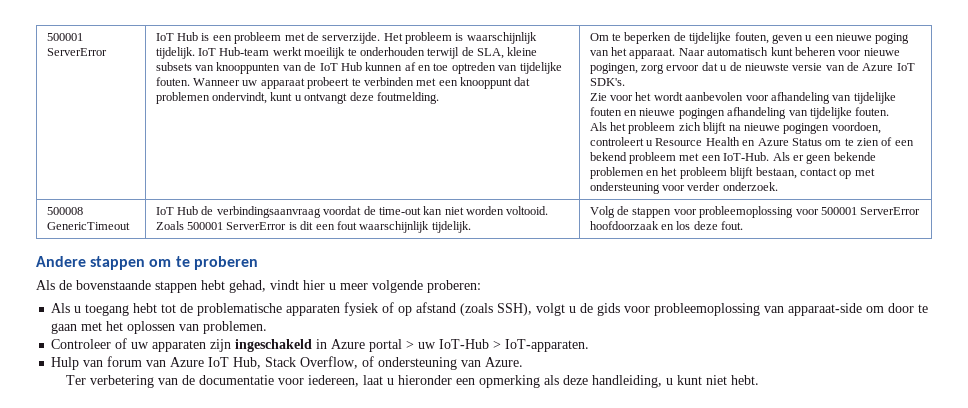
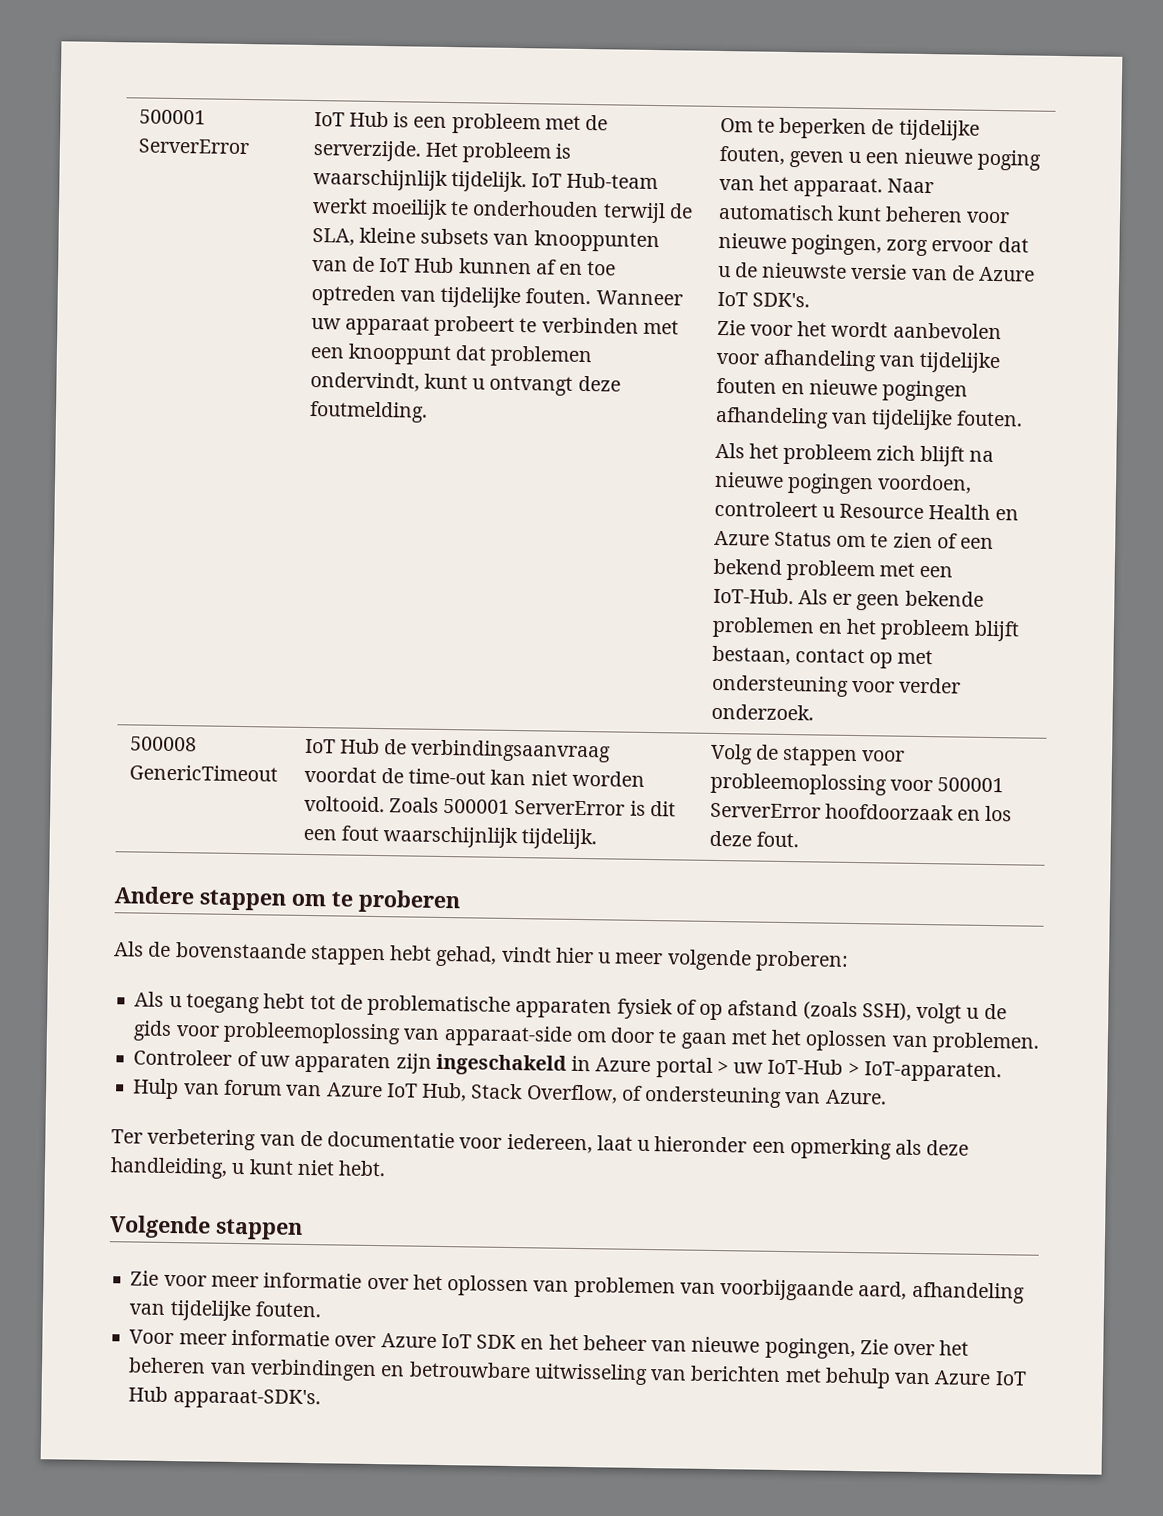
+ Volgende stappen
+ Zie voor meer informatie over het oplossen van problemen van voorbijgaande aard, afhandeling van tijdelijke fouten.
+ Voor meer informatie over Azure IoT SDK en het beheer van nieuwe pogingen, Zie over het beheren van verbindingen en betrouwbare uitwisseling van berichten met behulp van Azure IoT Hub apparaat-SDK's.

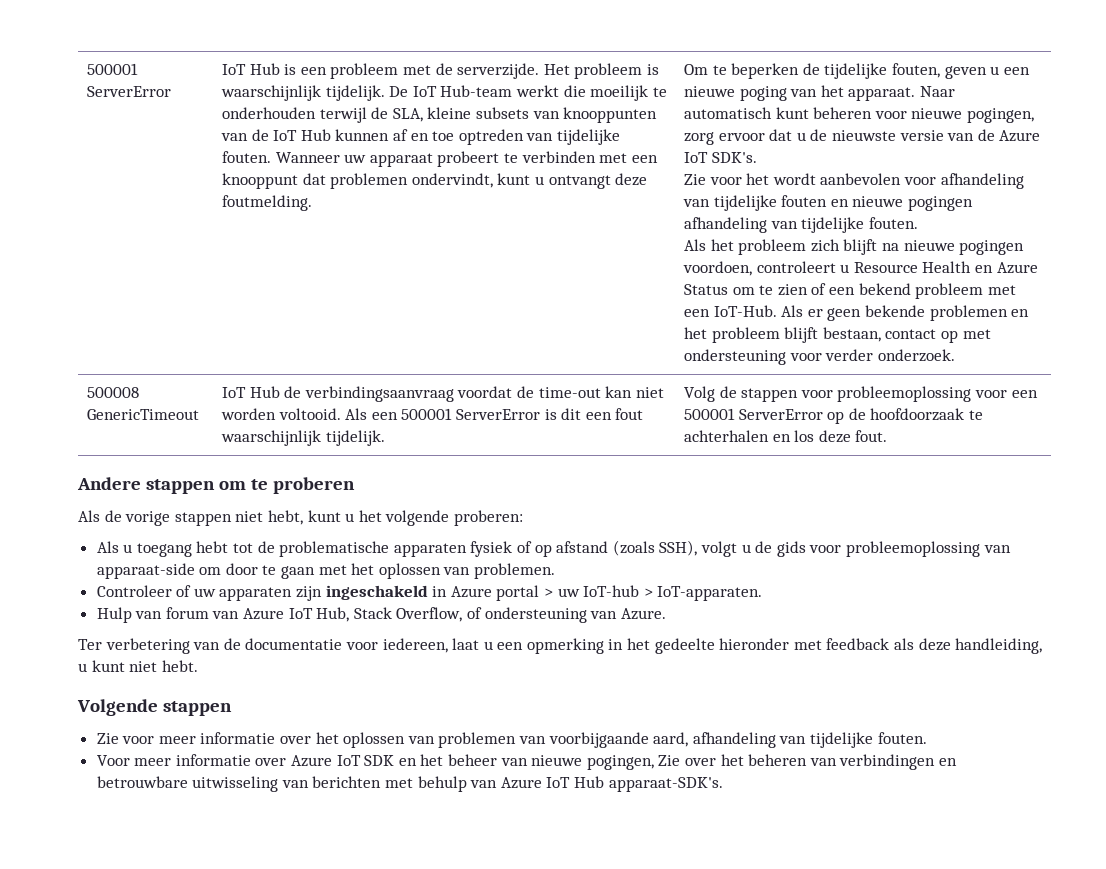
- IoT Hub-team werkt moeilijk te onderhouden terwijl de SLA, kleine subsets van knooppunten van de IoT Hub kunnen af en toe optreden van tijdelijke fouten.
+ De IoT Hub-team werkt die moeilijk te onderhouden terwijl de SLA, kleine subsets van knooppunten van de IoT Hub kunnen af en toe optreden van tijdelijke fouten.
- Zoals 500001 ServerError is dit een fout waarschijnlijk tijdelijk.
+ Als een 500001 ServerError is dit een fout waarschijnlijk tijdelijk.
- Volg de stappen voor probleemoplossing voor 500001 ServerError hoofdoorzaak en los deze fout.
+ Volg de stappen voor probleemoplossing voor een 500001 ServerError op de hoofdoorzaak te achterhalen en los deze fout.
- Als de bovenstaande stappen hebt gehad, vindt hier u meer volgende proberen:
+ Als de vorige stappen niet hebt, kunt u het volgende proberen:
- Controleer of uw apparaten zijn ingeschakeld in Azure portal > uw IoT-Hub > IoT-apparaten.
+ Controleer of uw apparaten zijn ingeschakeld in Azure portal > uw IoT-hub > IoT-apparaten.
- Ter verbetering van de documentatie voor iedereen, laat u hieronder een opmerking als deze handleiding, u kunt niet hebt.
+ Ter verbetering van de documentatie voor iedereen, laat u een opmerking in het gedeelte hieronder met feedback als deze handleiding, u kunt niet hebt.

